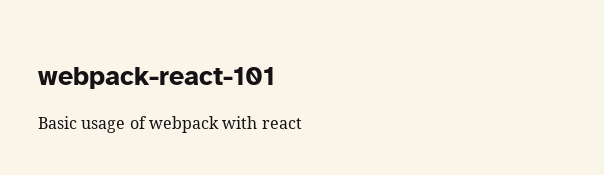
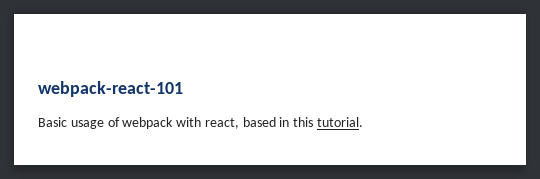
- Basic usage of webpack with react
+ Basic usage of webpack with react, based in this tutorial.

